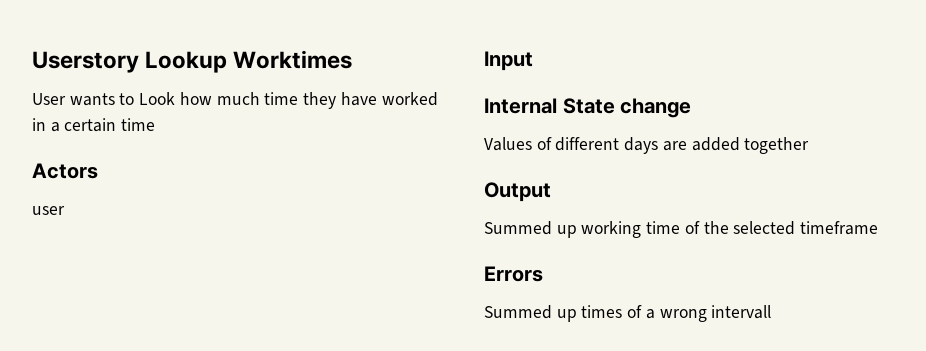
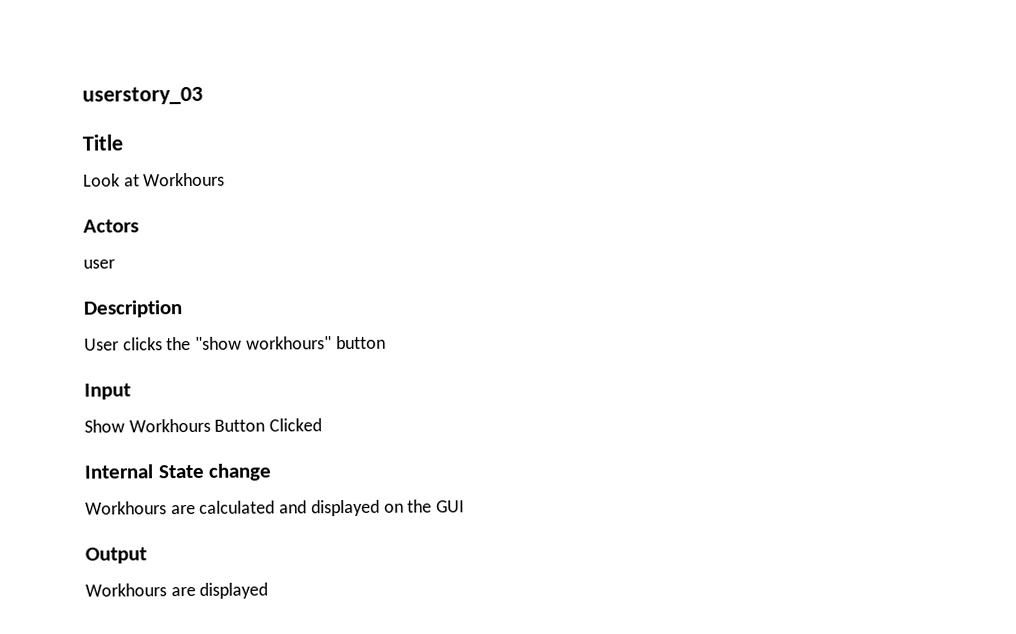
- Userstory Lookup Worktimes
- User wants to Look how much time they have worked in a certain time
+ userstory_03
+ Title
+ Look at Workhours
  Actors
  user
+ Description
+ User clicks the "show workhours" button
  Input
+ Show Workhours Button Clicked
  Internal State change
- Values of different days are added together
+ Workhours are calculated and displayed on the GUI
  Output
- Summed up working time of the selected timeframe
- Errors
- Summed up times of a wrong intervall
+ Workhours are displayed

